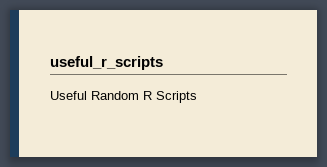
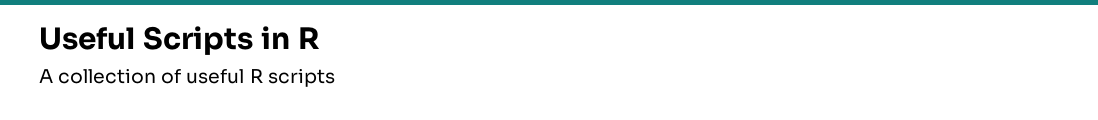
- useful_r_scripts
- Useful Random R Scripts
+ Useful Scripts in R
+ A collection of useful R scripts

